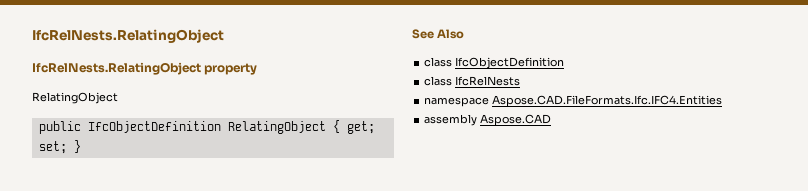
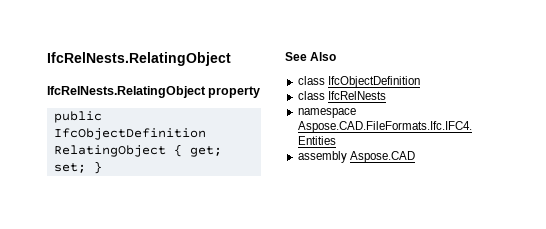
  IfcRelNests.RelatingObject property
- RelatingObject

